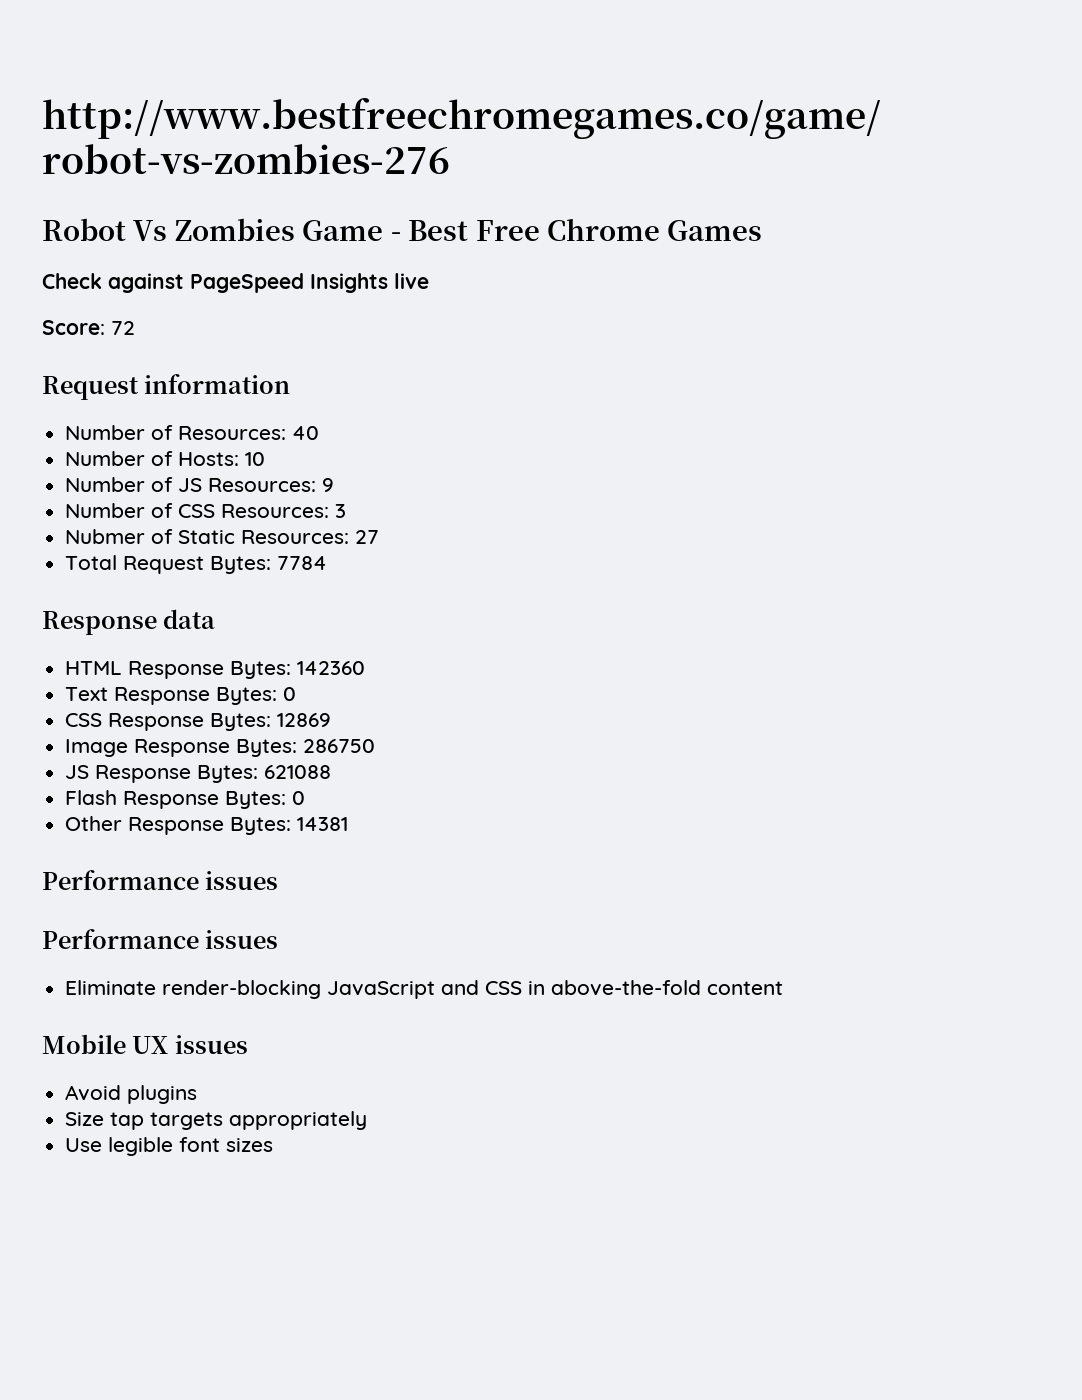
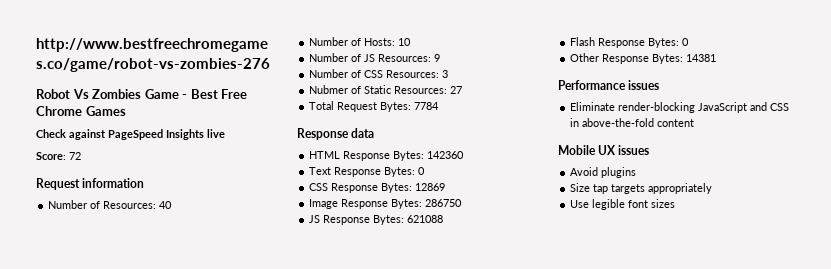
  Other Response Bytes: 14381
- Performance issues

